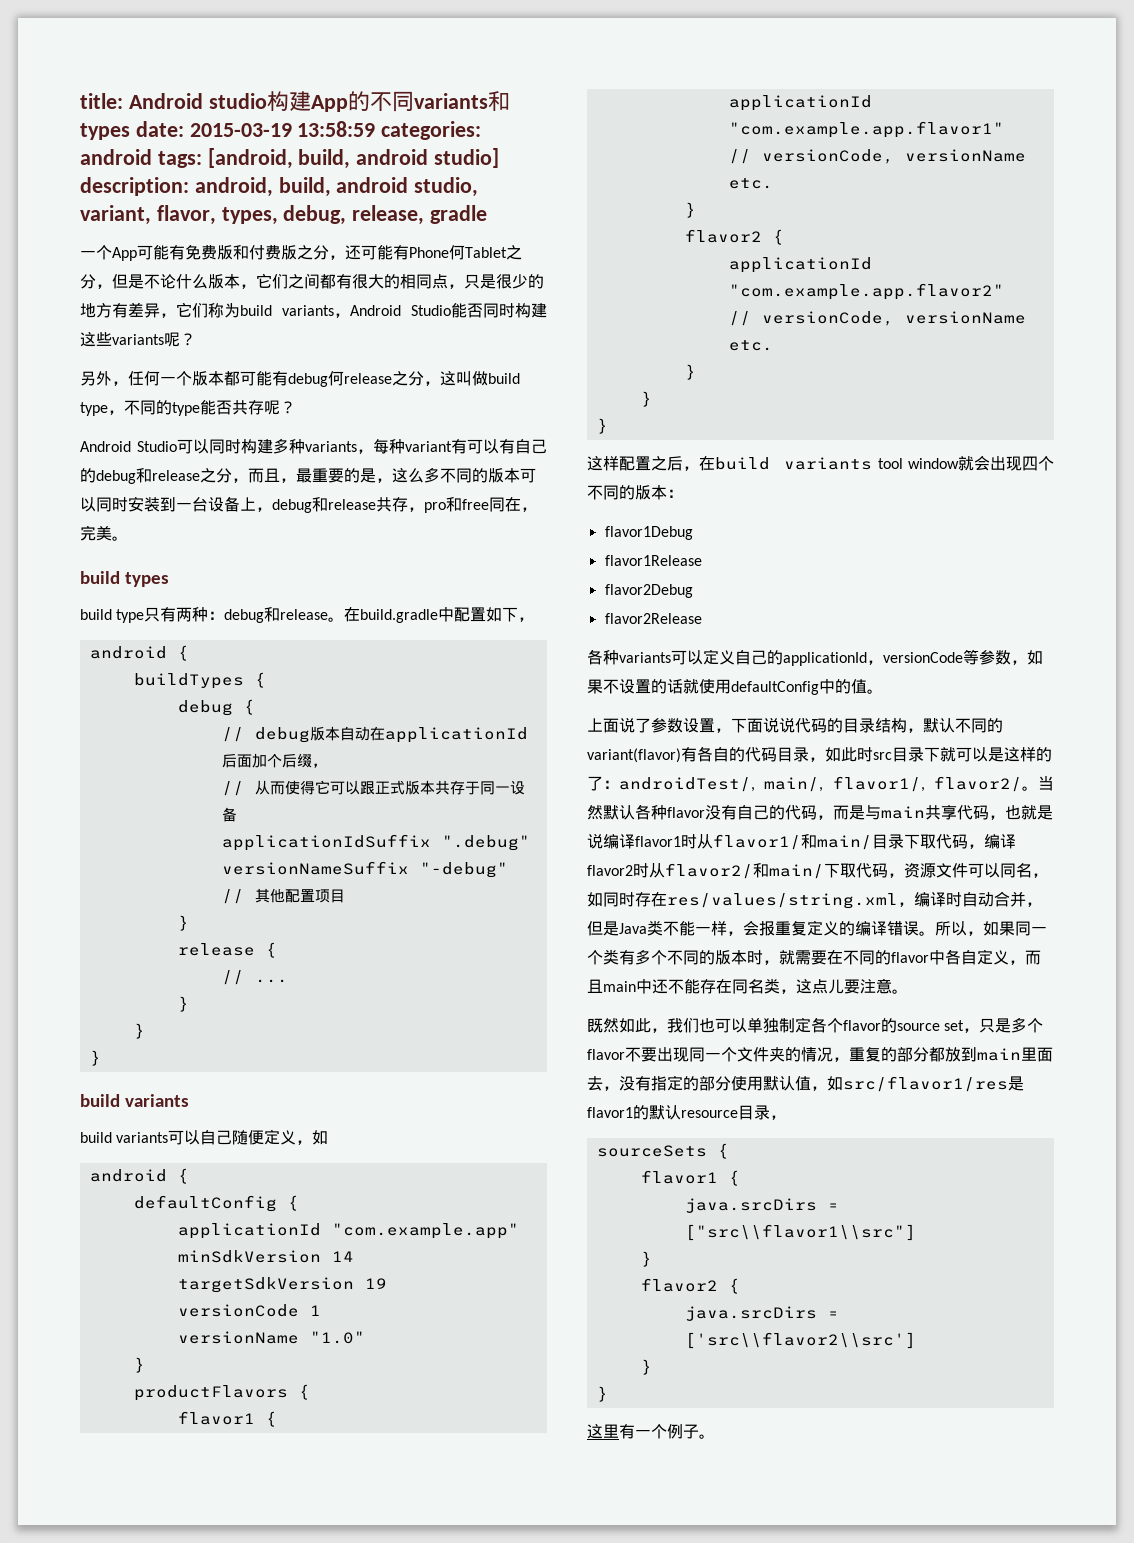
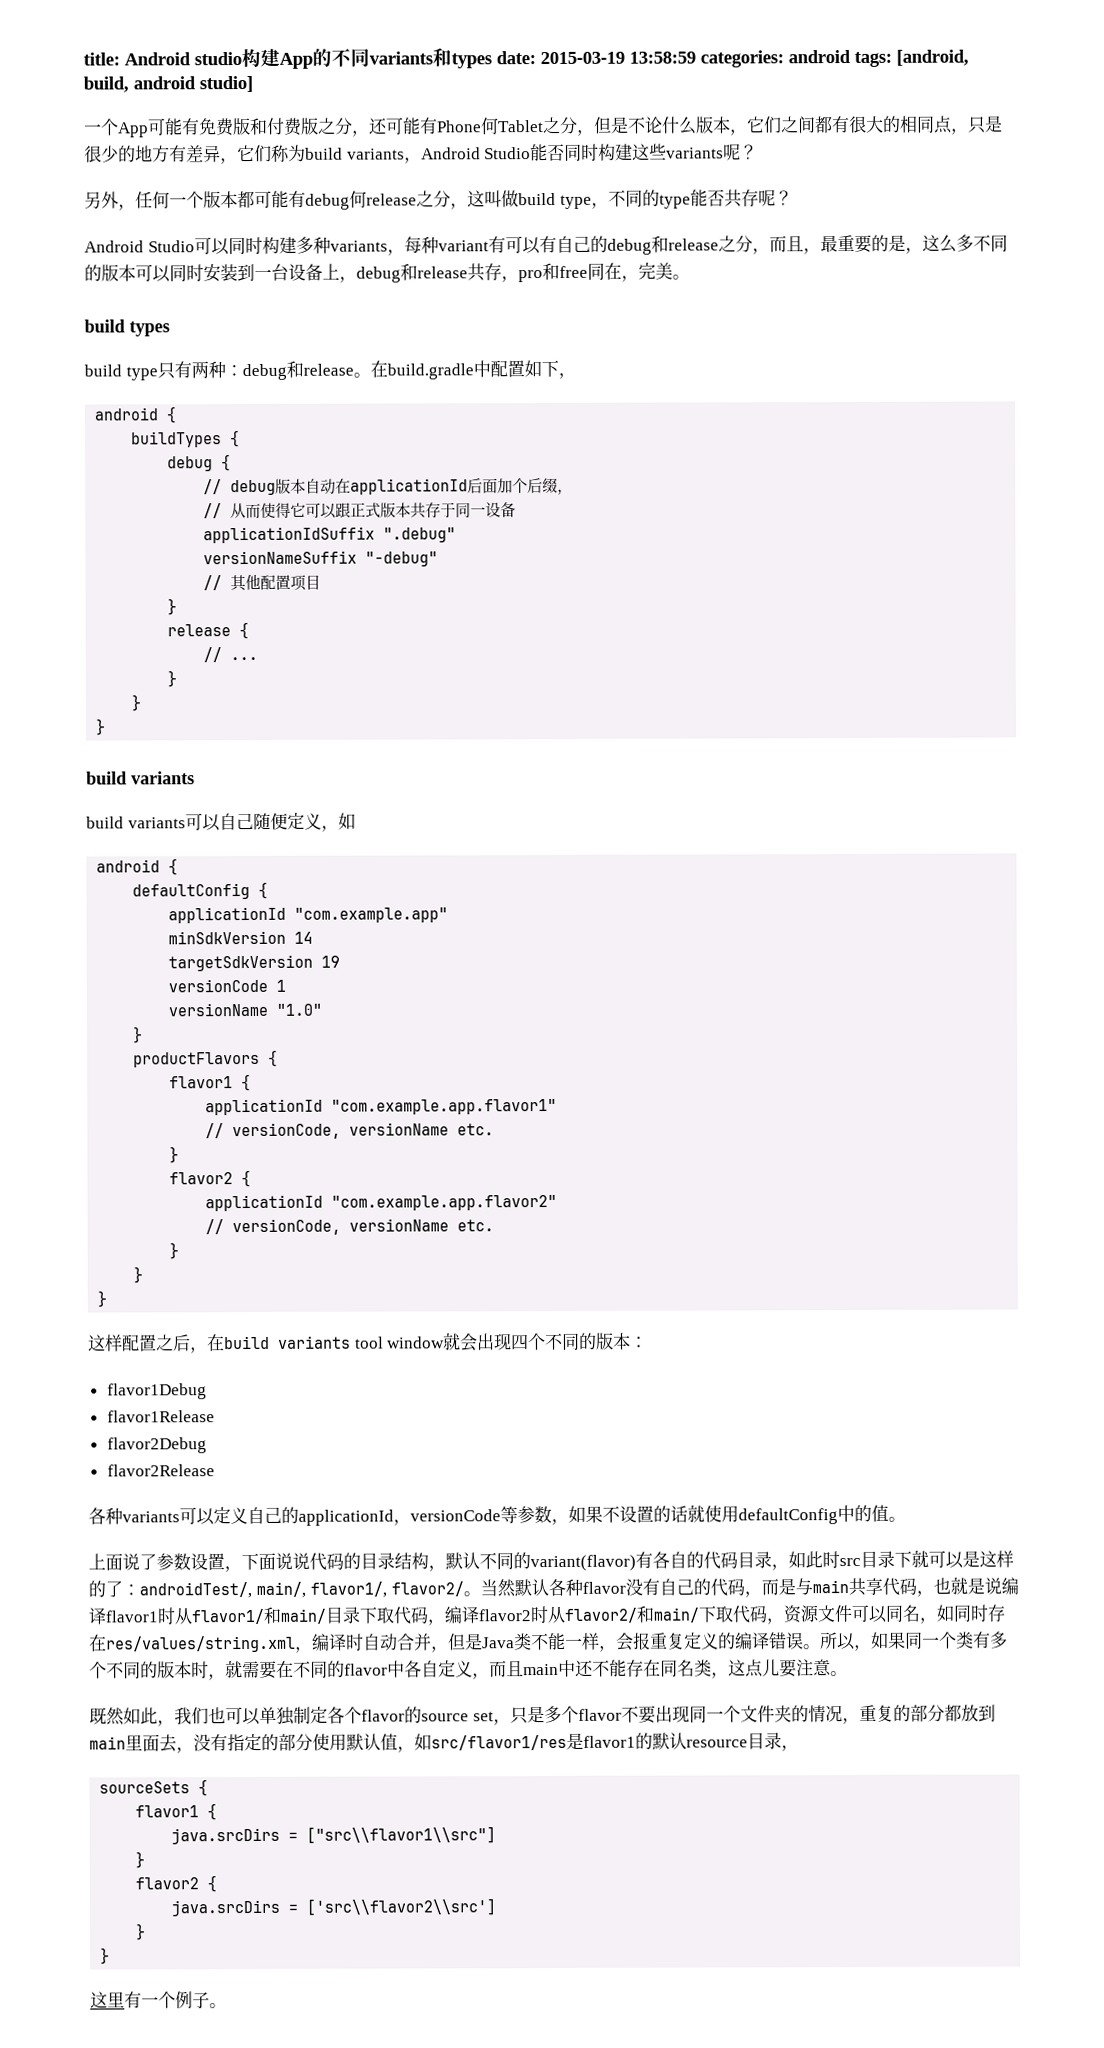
- title: Android studio构建App的不同variants和types date: 2015-03-19 13:58:59 categories: android tags: [android, build, android studio] description: android, build, android studio, variant, flavor, types, debug, release, gradle
+ title: Android studio构建App的不同variants和types date: 2015-03-19 13:58:59 categories: android tags: [android, build, android studio]

